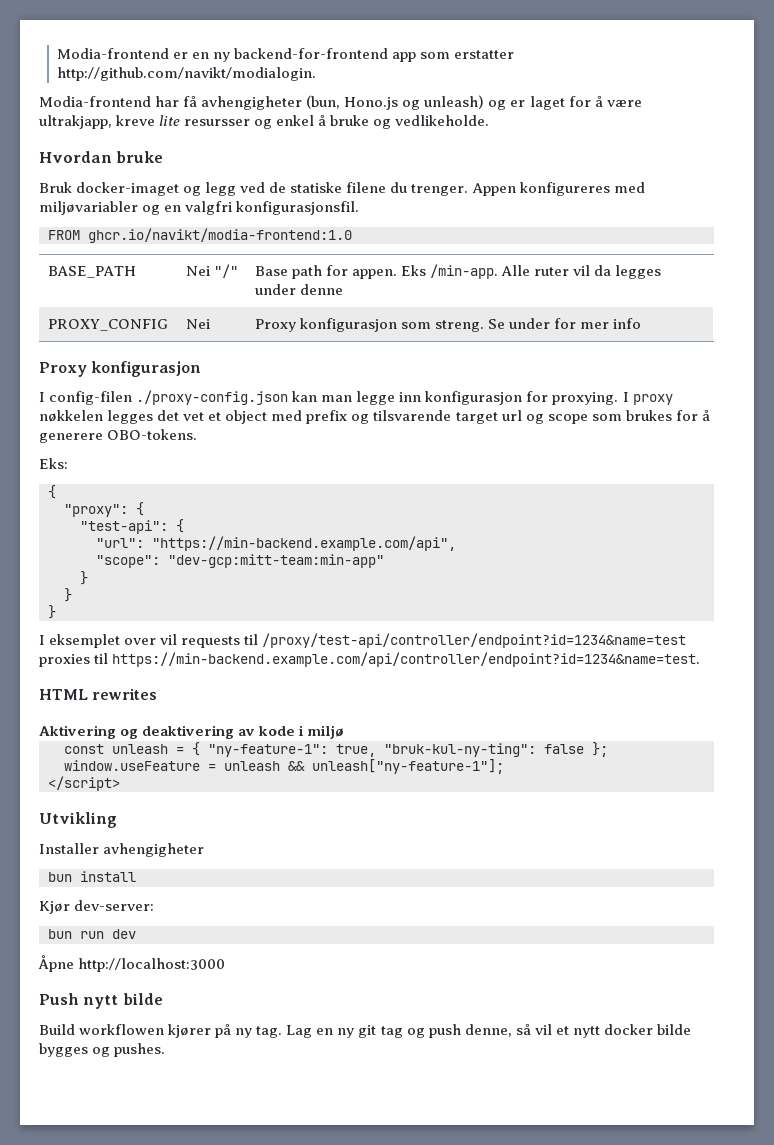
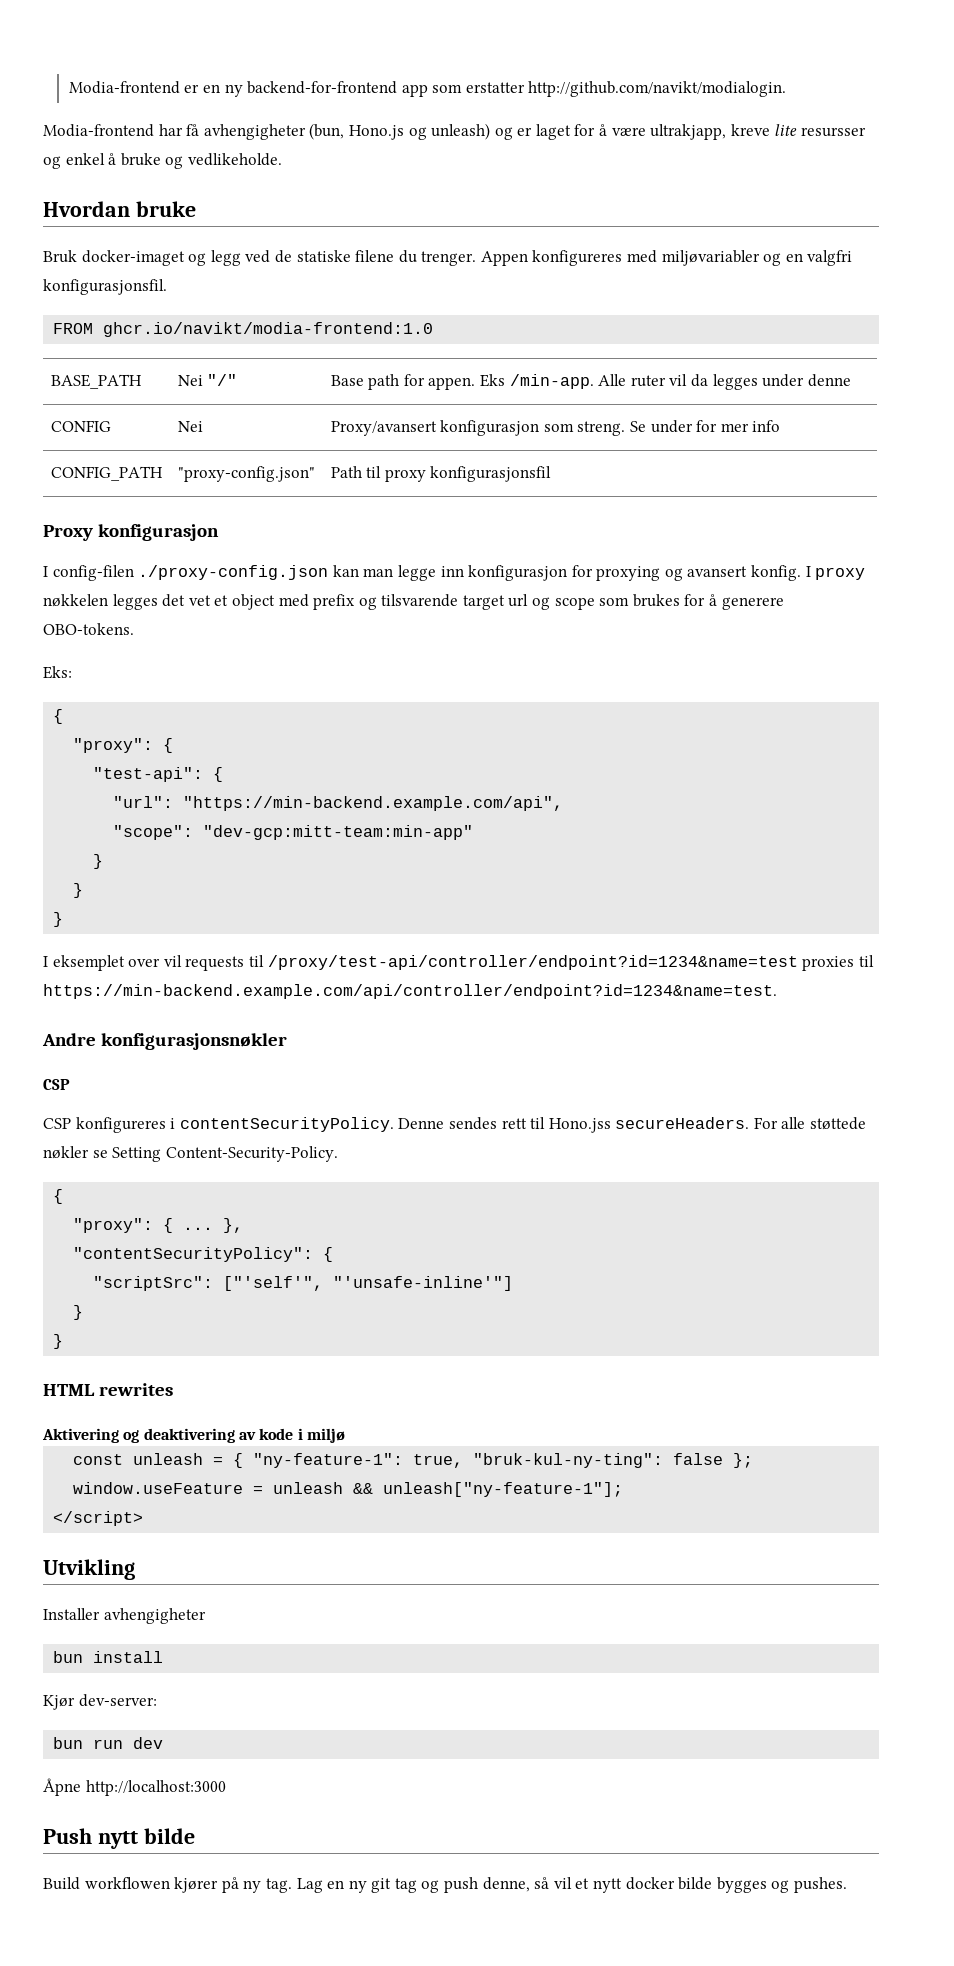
- PROXY_CONFIG | Nei | Proxy konfigurasjon som streng. Se under for mer info
+ CONFIG | Nei | Proxy/avansert konfigurasjon som streng. Se under for mer info
+ CONFIG_PATH | "proxy-config.json" | Path til proxy konfigurasjonsfil
- I config-filen ./proxy-config.json kan man legge inn konfigurasjon for proxying.
+ I config-filen ./proxy-config.json kan man legge inn konfigurasjon for proxying og avansert konfig.
+ Andre konfigurasjonsnøkler
+ CSP
+ CSP konfigureres i contentSecurityPolicy. Denne sendes rett til Hono.jss secureHeaders. For alle støttede nøkler se Setting Content-Security-Policy.
+ {
+ "proxy": { ... },
+ "contentSecurityPolicy": {
+ "scriptSrc": ["'self'", "'unsafe-inline'"]
+ }
+ }

